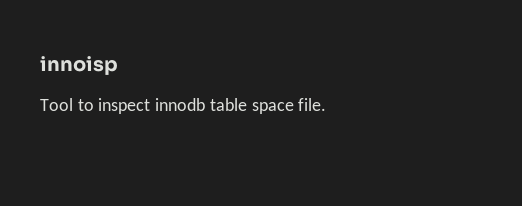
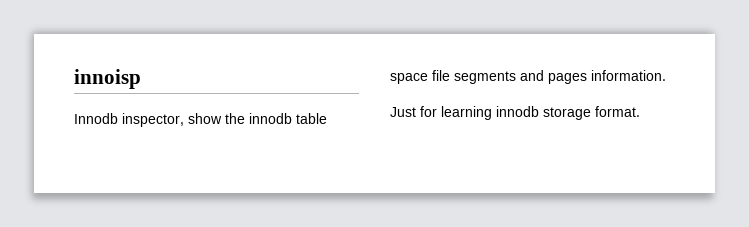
- Tool to inspect innodb table space file.
+ Innodb inspector, show the innodb table space file segments and pages information.
+ Just for learning innodb storage format.

